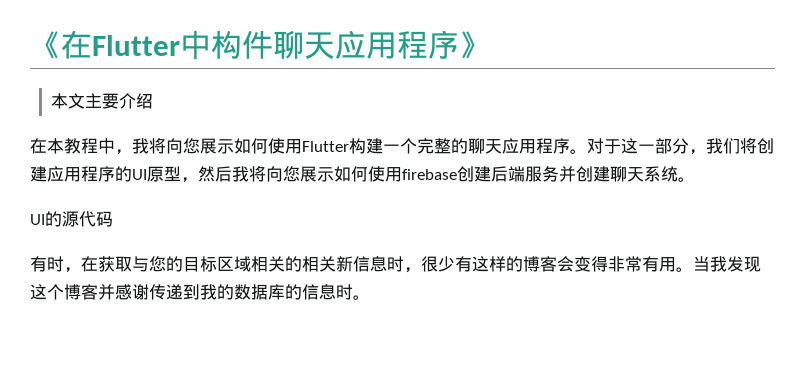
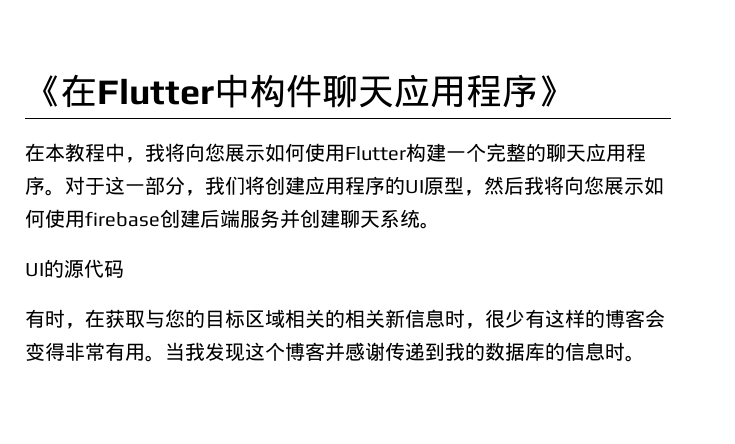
- 本文主要介绍

